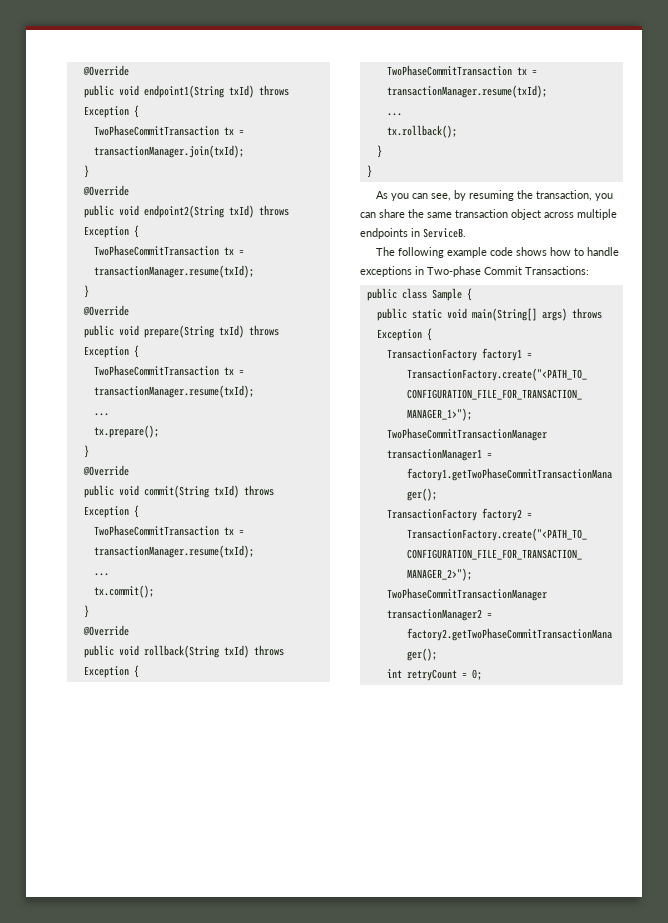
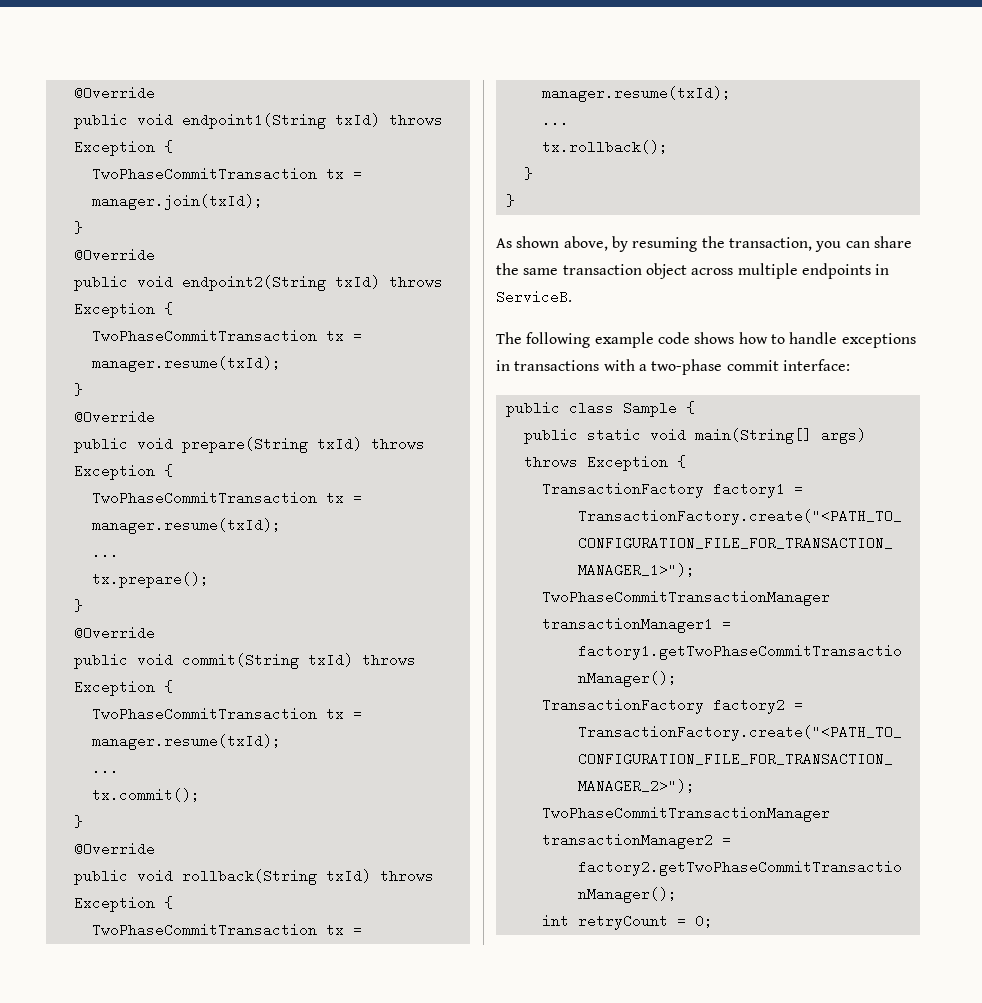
- TwoPhaseCommitTransaction tx = transactionManager.join(txId);
+ TwoPhaseCommitTransaction tx = manager.join(txId);
  public void endpoint2(String txId) throws Exception {
- TwoPhaseCommitTransaction tx = transactionManager.resume(txId);
+ TwoPhaseCommitTransaction tx = manager.resume(txId);
  public void prepare(String txId) throws Exception {
- TwoPhaseCommitTransaction tx = transactionManager.resume(txId);
+ TwoPhaseCommitTransaction tx = manager.resume(txId);
  public void commit(String txId) throws Exception {
- TwoPhaseCommitTransaction tx = transactionManager.resume(txId);
+ TwoPhaseCommitTransaction tx = manager.resume(txId);
  public void rollback(String txId) throws Exception {
- TwoPhaseCommitTransaction tx = transactionManager.resume(txId);
+ TwoPhaseCommitTransaction tx = manager.resume(txId);
- As you can see, by resuming the transaction, you can share the same transaction object across multiple endpoints in ServiceB.
+ As shown above, by resuming the transaction, you can share the same transaction object across multiple endpoints in ServiceB.
- The following example code shows how to handle exceptions in Two-phase Commit Transactions:
+ The following example code shows how to handle exceptions in transactions with a two-phase commit interface:

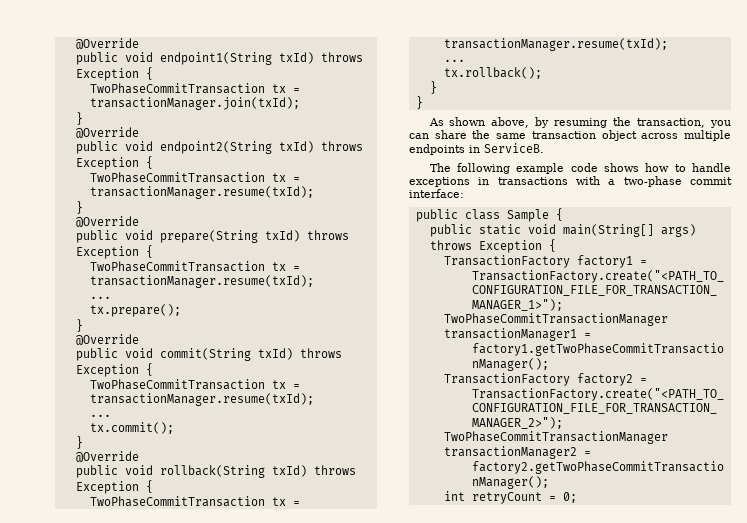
- TwoPhaseCommitTransaction tx = manager.join(txId);
+ TwoPhaseCommitTransaction tx = transactionManager.join(txId);
  public void endpoint2(String txId) throws Exception {
- TwoPhaseCommitTransaction tx = manager.resume(txId);
+ TwoPhaseCommitTransaction tx = transactionManager.resume(txId);
  public void prepare(String txId) throws Exception {
- TwoPhaseCommitTransaction tx = manager.resume(txId);
+ TwoPhaseCommitTransaction tx = transactionManager.resume(txId);
  public void commit(String txId) throws Exception {
- TwoPhaseCommitTransaction tx = manager.resume(txId);
+ TwoPhaseCommitTransaction tx = transactionManager.resume(txId);
  public void rollback(String txId) throws Exception {
- TwoPhaseCommitTransaction tx = manager.resume(txId);
+ TwoPhaseCommitTransaction tx = transactionManager.resume(txId);

